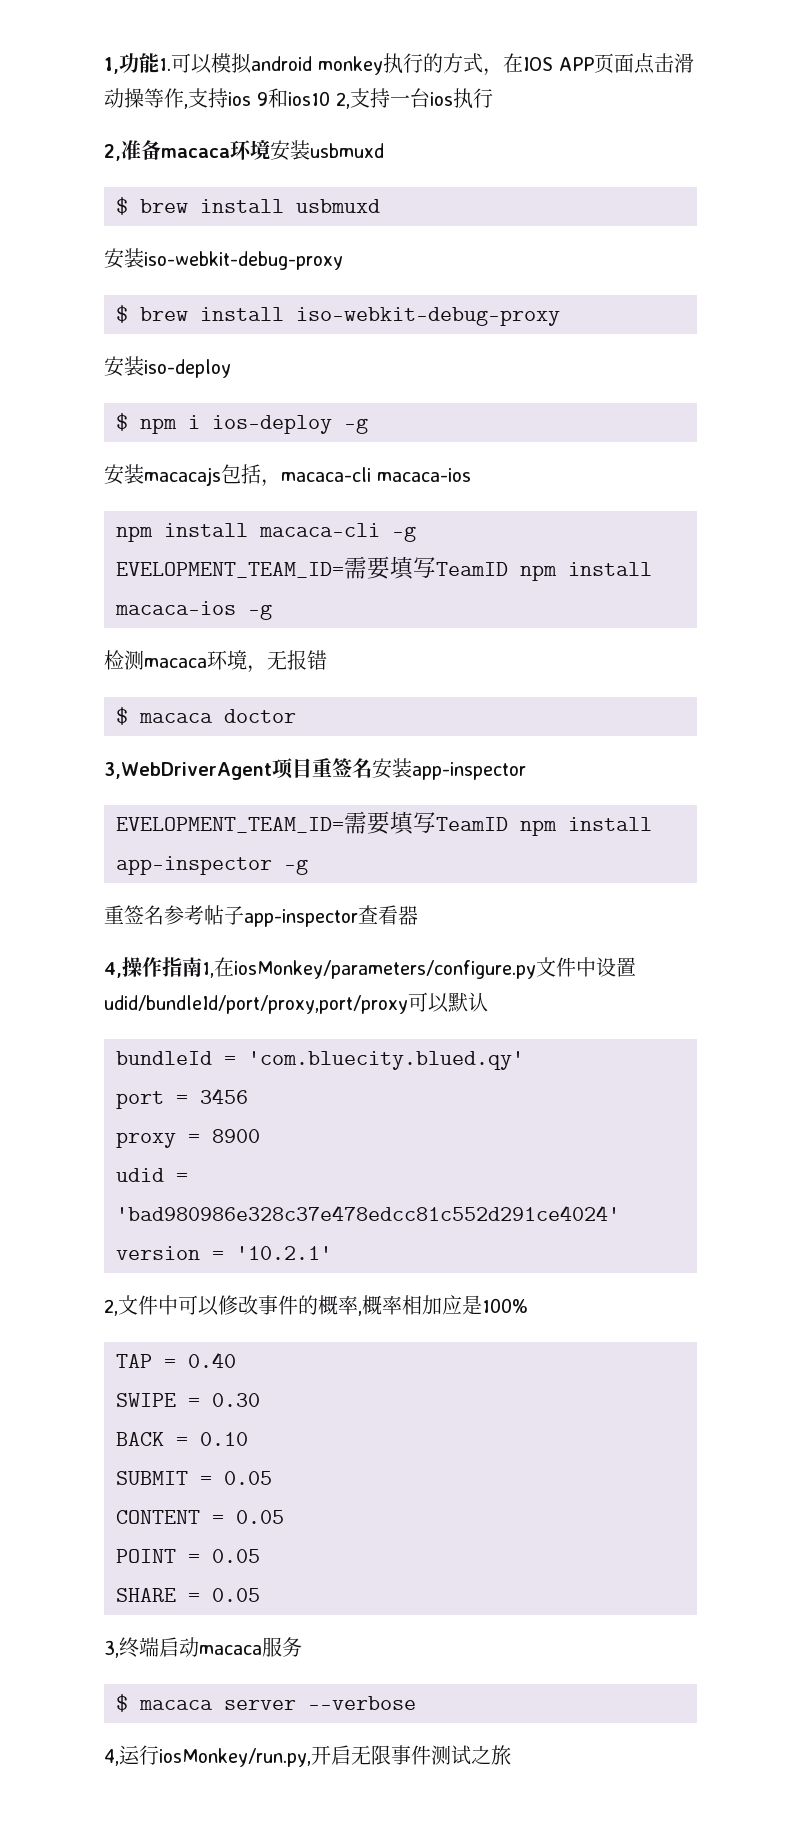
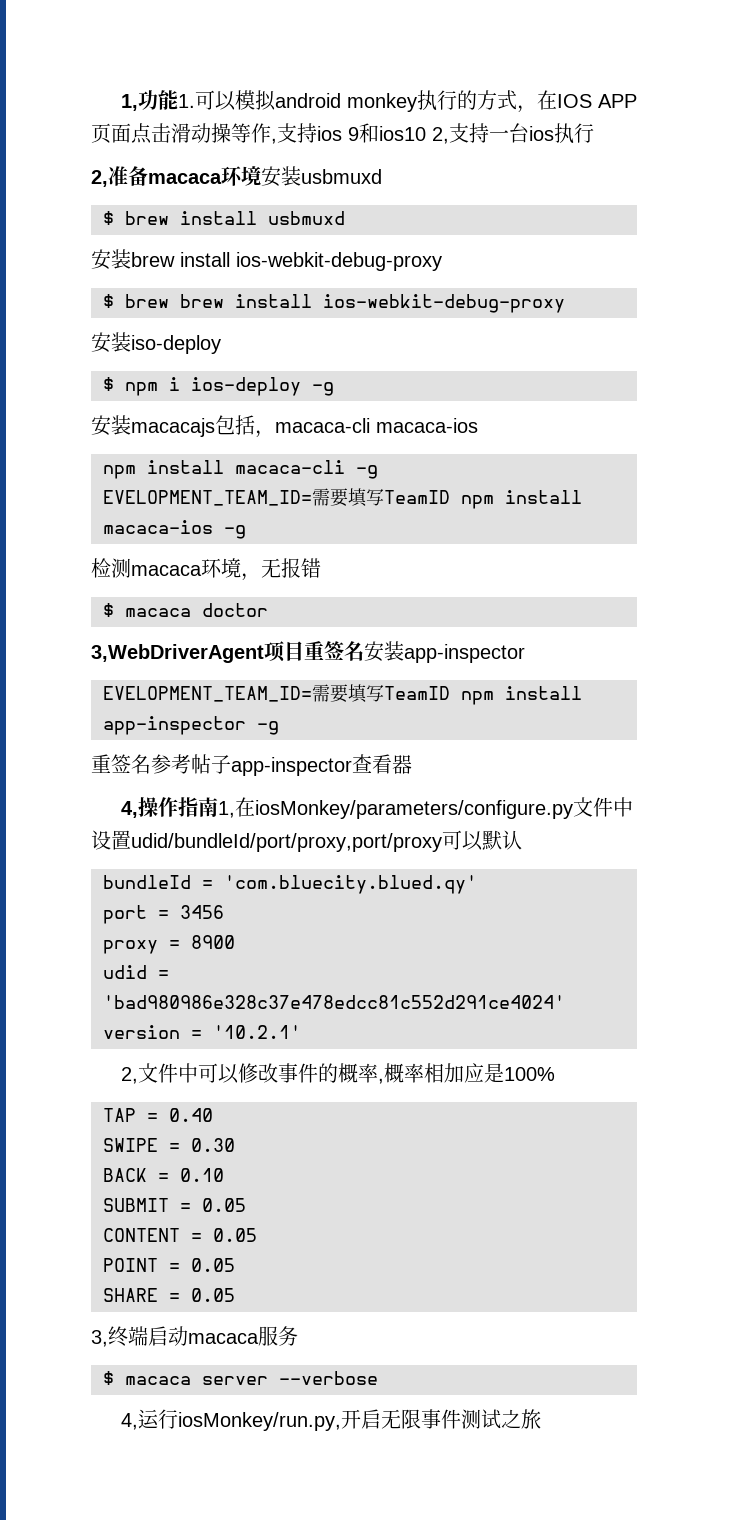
- 安装iso-webkit-debug-proxy
- $ brew install iso-webkit-debug-proxy
+ 安装brew install ios-webkit-debug-proxy
+ $ brew brew install ios-webkit-debug-proxy

